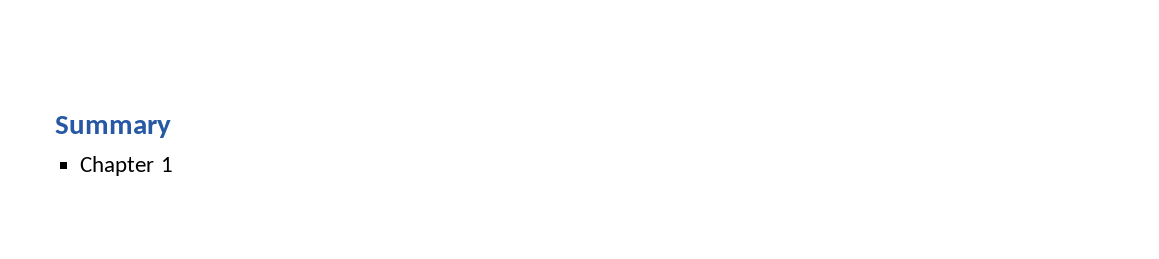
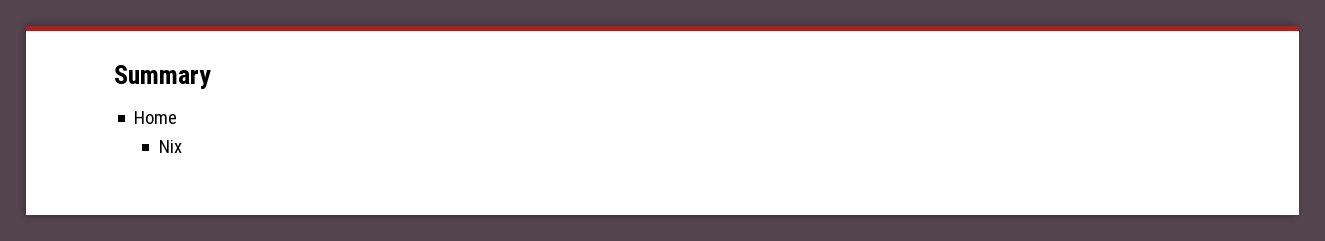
- Chapter 1
+ Home
+ Nix

